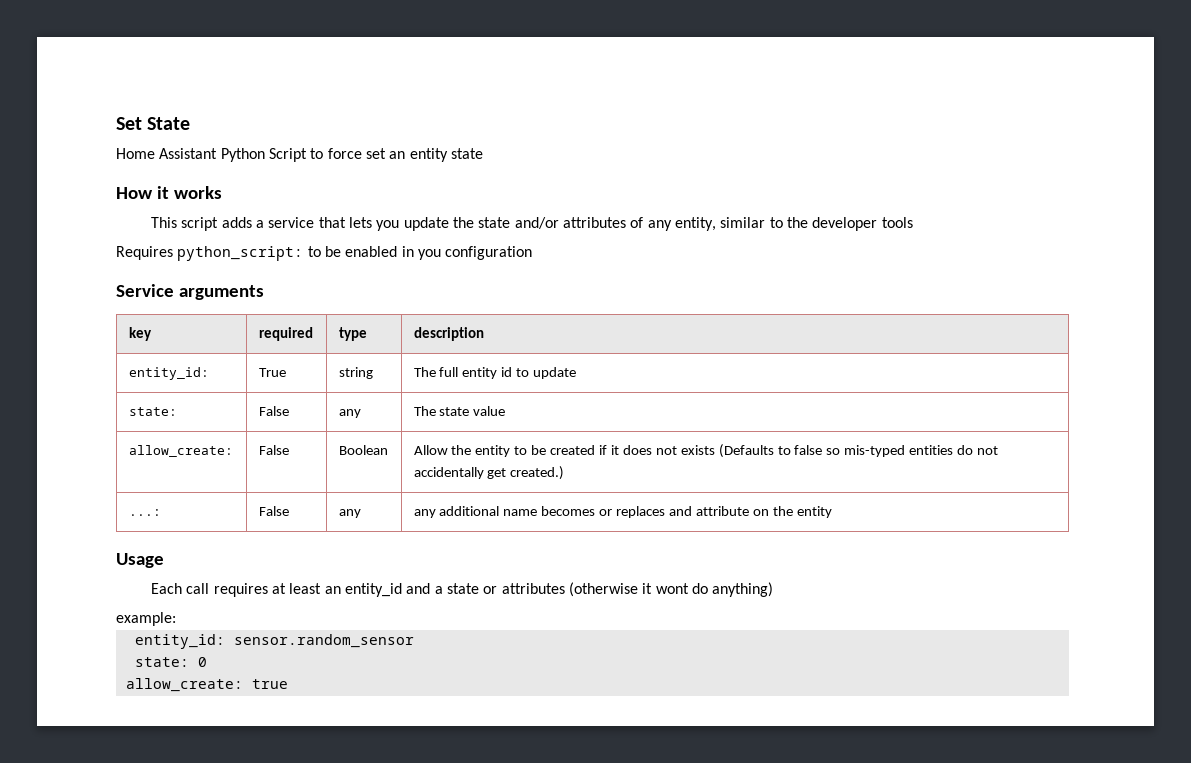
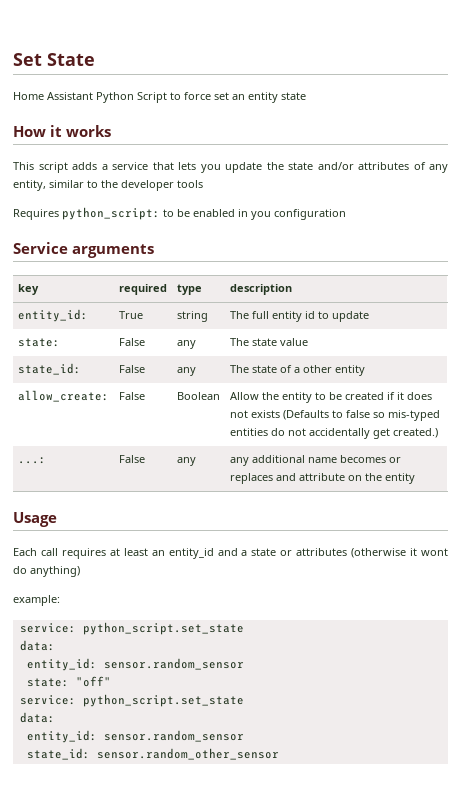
+ state_id: | False | any | The state of a other entity
  example:
+ service: python_script.set_state
+ data:
- state: 0
- allow_create: true
+ state: "off"
+ service: python_script.set_state
+ data:
+ entity_id: sensor.random_sensor
+ state_id: sensor.random_other_sensor

